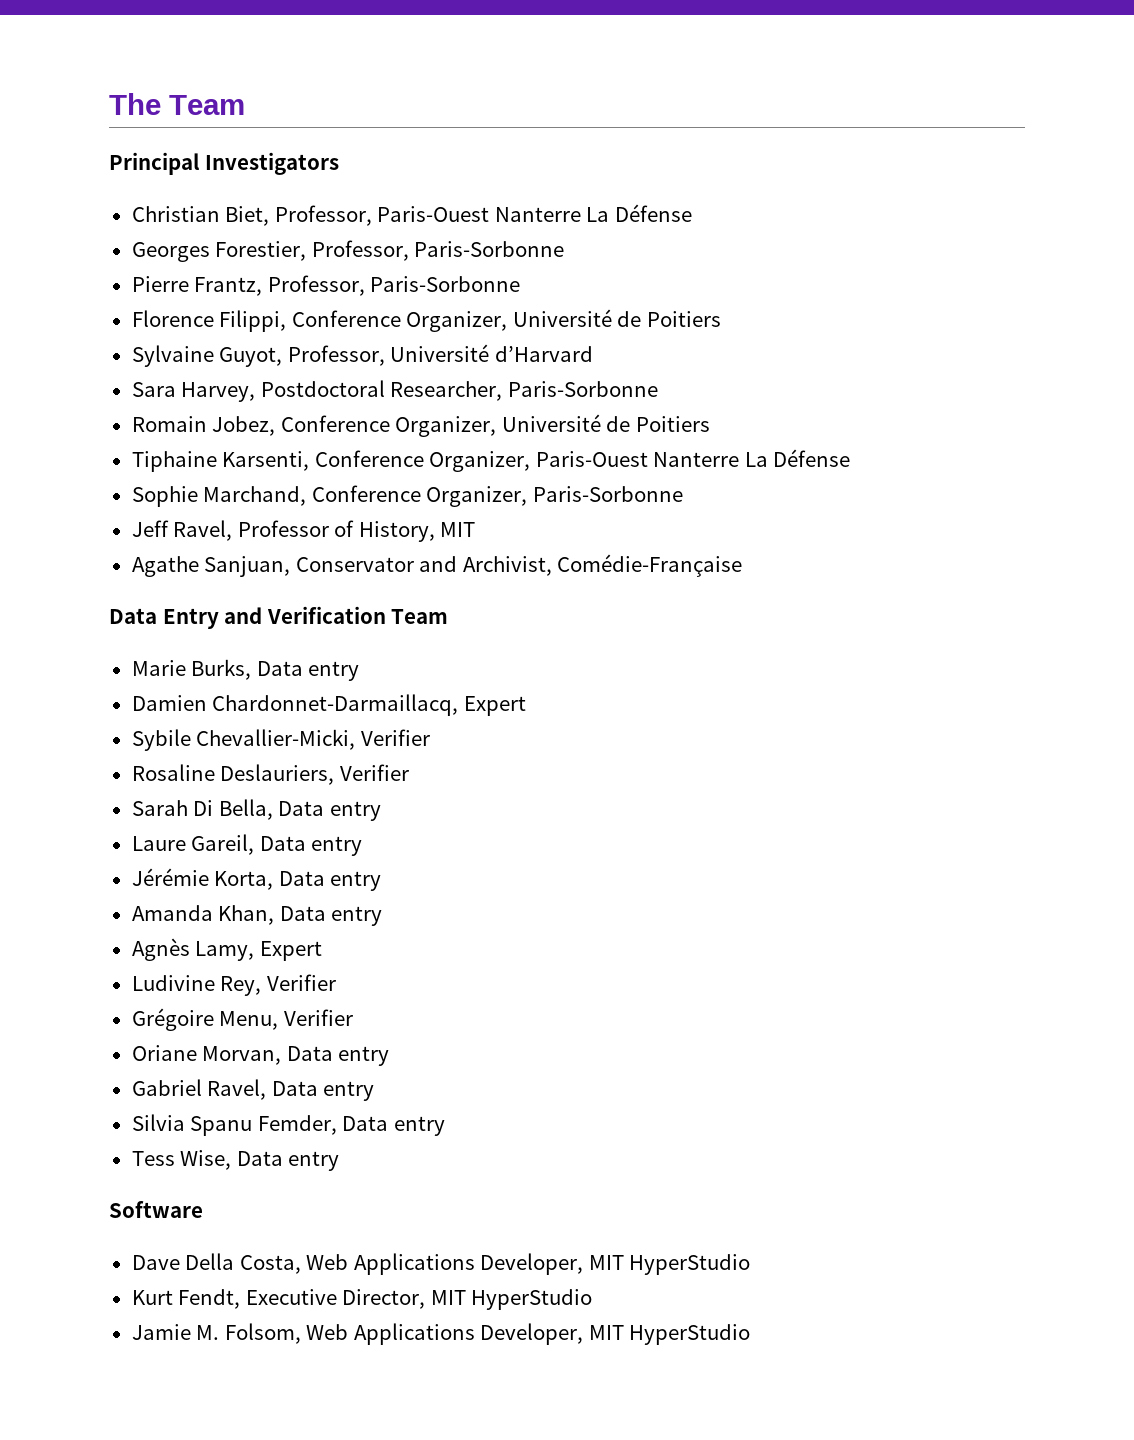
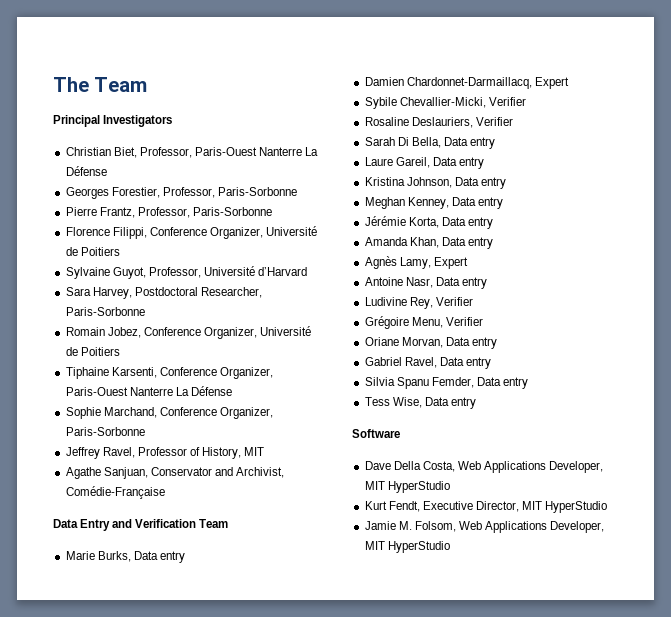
- Jeff Ravel, Professor of History, MIT
+ Jeffrey Ravel, Professor of History, MIT
+ Kristina Johnson, Data entry
+ Meghan Kenney, Data entry
+ Antoine Nasr, Data entry

